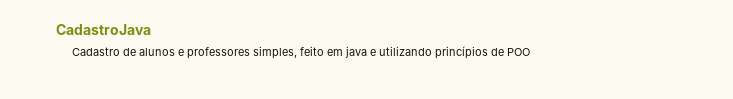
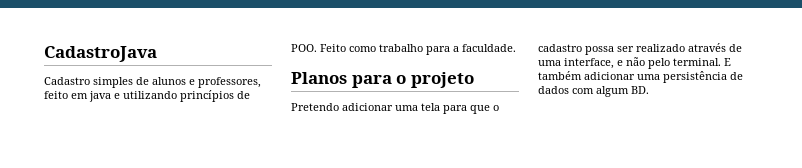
- Cadastro de alunos e professores simples, feito em java e utilizando princípios de POO
+ Cadastro simples de alunos e professores, feito em java e utilizando princípios de POO. Feito como trabalho para a faculdade.
+ Planos para o projeto
+ Pretendo adicionar uma tela para que o cadastro possa ser realizado através de uma interface, e não pelo terminal. E também adicionar uma persistência de dados com algum BD.

